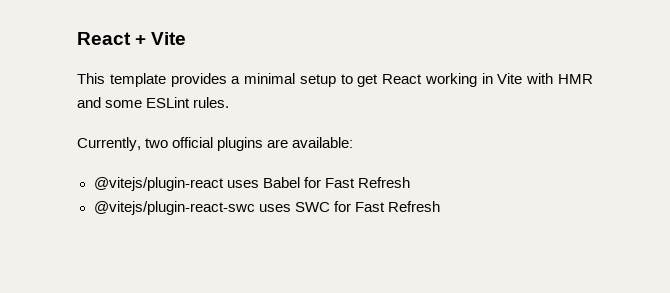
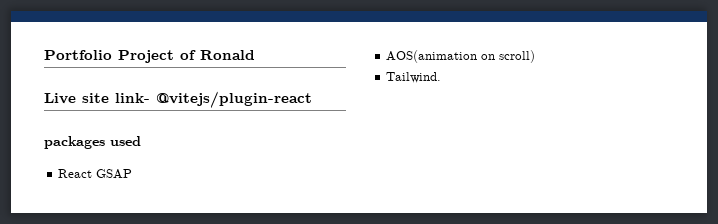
- React + Vite
- This template provides a minimal setup to get React working in Vite with HMR and some ESLint rules.
- Currently, two official plugins are available:
- @vitejs/plugin-react uses Babel for Fast Refresh
- @vitejs/plugin-react-swc uses SWC for Fast Refresh
+ Portfolio Project of Ronald
+ Live site link- @vitejs/plugin-react
+ packages used
+ React GSAP
+ AOS(animation on scroll)
+ Tailwind.

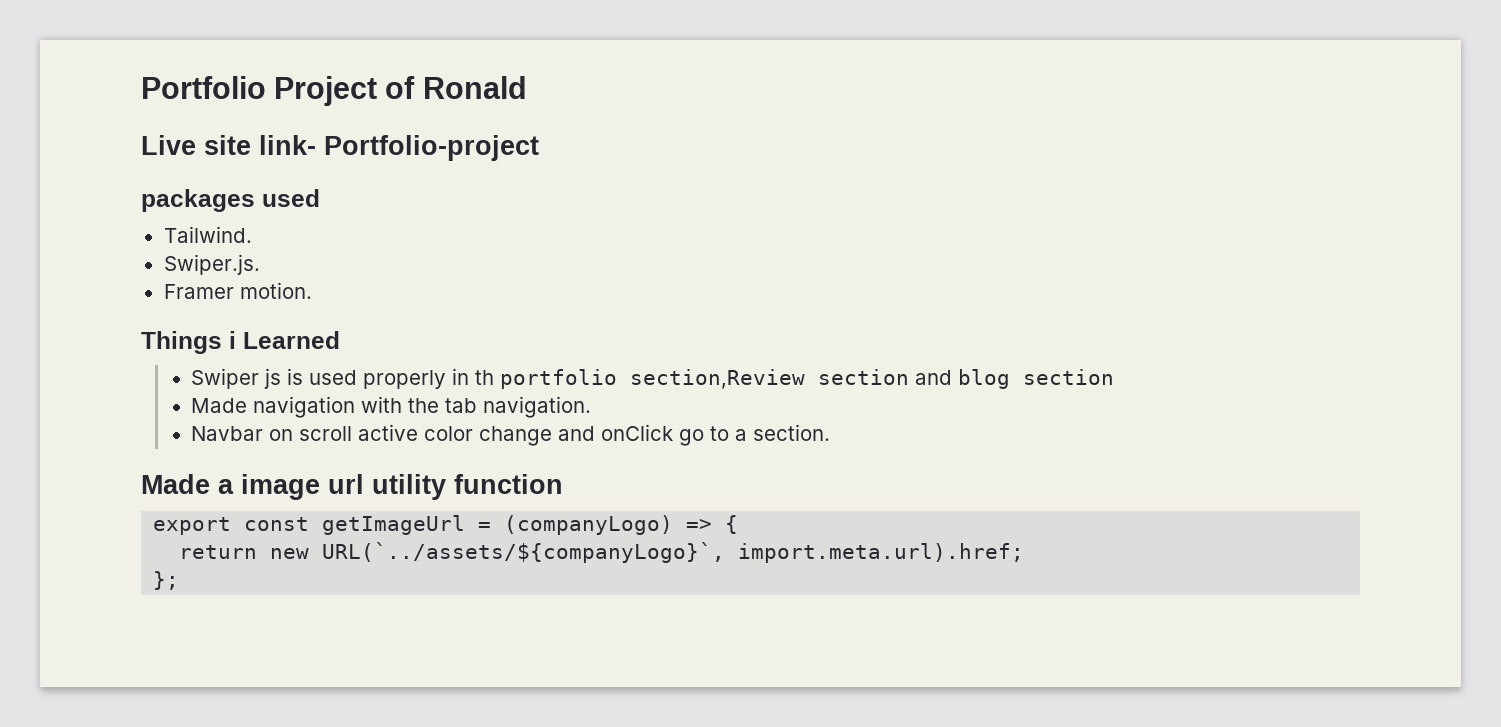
- Live site link- @vitejs/plugin-react
+ Live site link- Portfolio-project
- React GSAP
- AOS(animation on scroll)
  Tailwind.
+ Swiper.js.
+ Framer motion.
+ Things i Learned
+ Swiper js is used properly in th portfolio section,Review section and blog section
+ Made navigation with the tab navigation.
+ Navbar on scroll active color change and onClick go to a section.
+ Made a image url utility function
+ export const getImageUrl = (companyLogo) => {
+ return new URL(`../assets/${companyLogo}`, import.meta.url).href;
+ };

